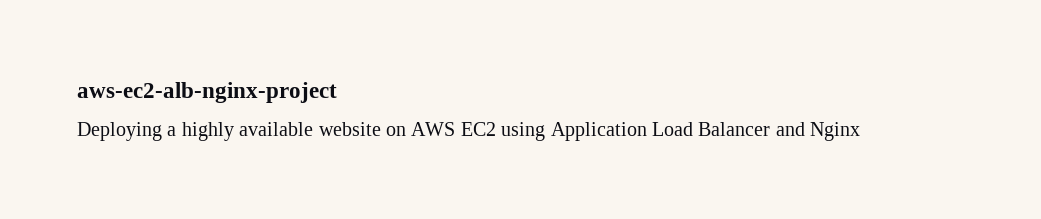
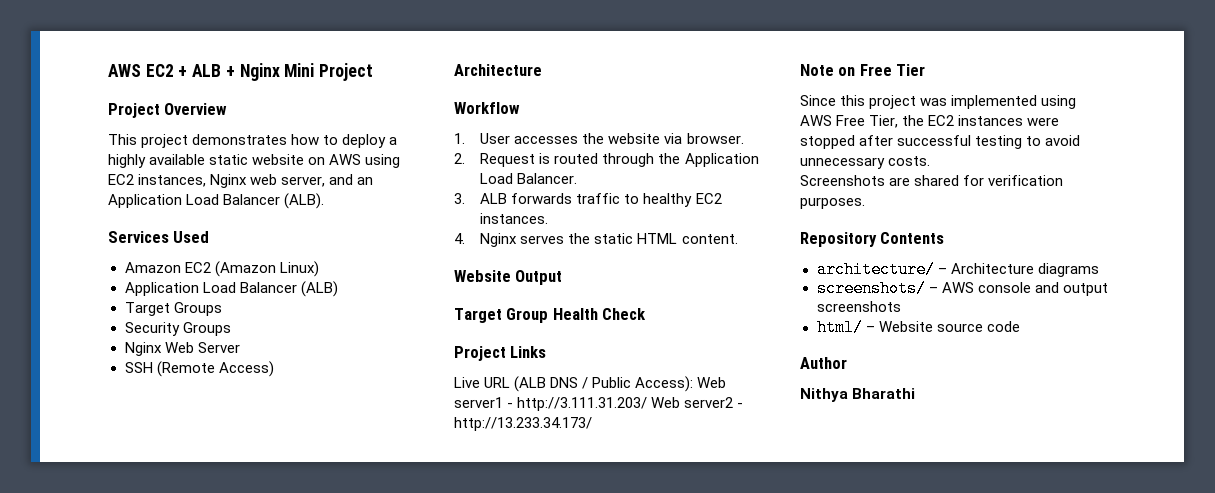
- aws-ec2-alb-nginx-project
- Deploying a highly available website on AWS EC2 using Application Load Balancer and Nginx
+ AWS EC2 + ALB + Nginx Mini Project
+ Project Overview
+ This project demonstrates how to deploy a highly available static website on AWS using EC2 instances, Nginx web server, and an Application Load Balancer (ALB).
+ Services Used
+ Amazon EC2 (Amazon Linux)
+ Application Load Balancer (ALB)
+ Target Groups
+ Security Groups
+ Nginx Web Server
+ SSH (Remote Access)
+ Architecture
+ Workflow
+ 1. User accesses the website via browser.
+ 2. Request is routed through the Application Load Balancer.
+ 3. ALB forwards traffic to healthy EC2 instances.
+ 4. Nginx serves the static HTML content.
+ Website Output
+ Target Group Health Check
+ Project Links
+ Live URL (ALB DNS / Public Access): Web server1 - http://3.111.31.203/ Web server2 - http://13.233.34.173/
+ Note on Free Tier
+ Since this project was implemented using AWS Free Tier, the EC2 instances were stopped after successful testing to avoid unnecessary costs.
+ Screenshots are shared for verification purposes.
+ Repository Contents
+ architecture/ – Architecture diagrams
+ screenshots/ – AWS console and output screenshots
+ html/ – Website source code
+ Author
+ Nithya Bharathi

